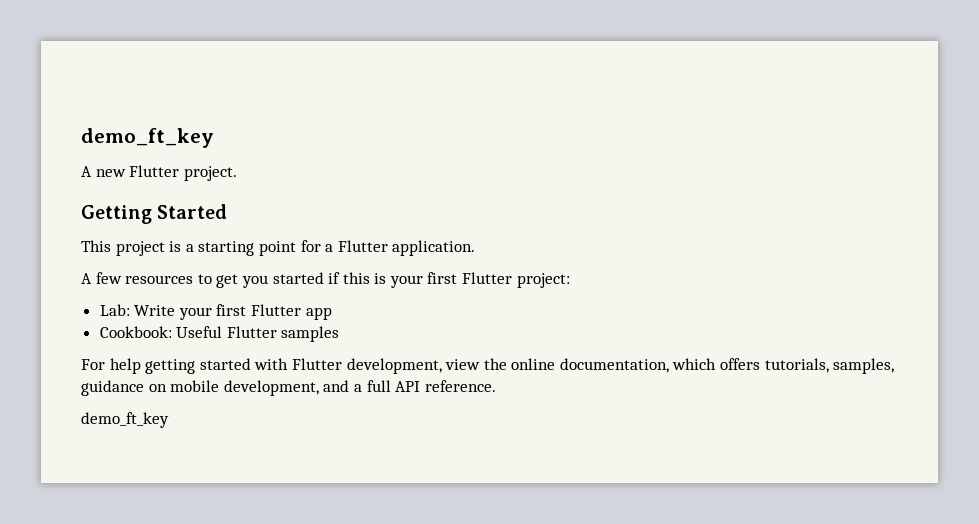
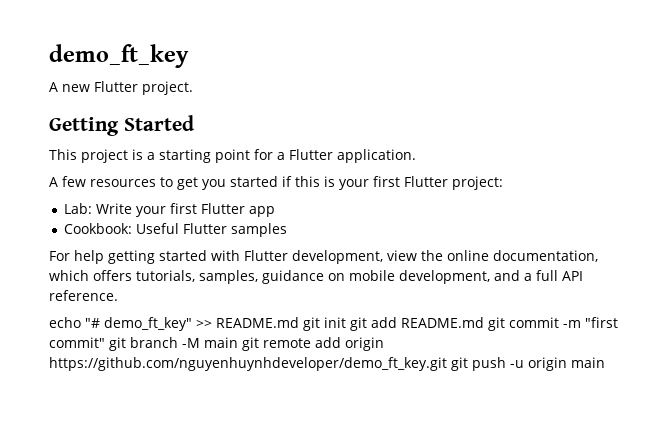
  For help getting started with Flutter development, view the online documentation, which offers tutorials, samples, guidance on mobile development, and a full API reference.
- demo_ft_key
+ echo "# demo_ft_key" >> README.md git init git add README.md git commit -m "first commit" git branch -M main git remote add origin https://github.com/nguyenhuynhdeveloper/demo_ft_key.git git push -u origin main

